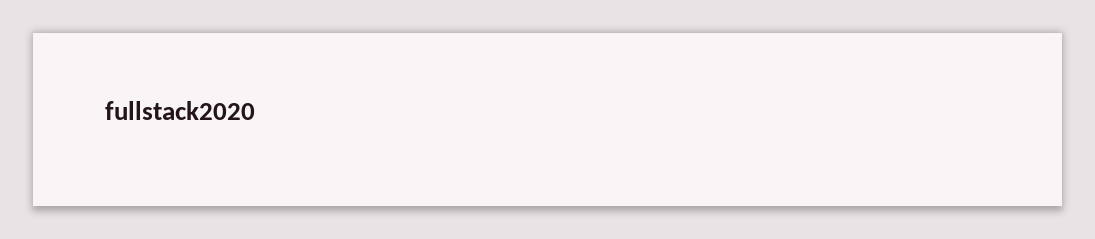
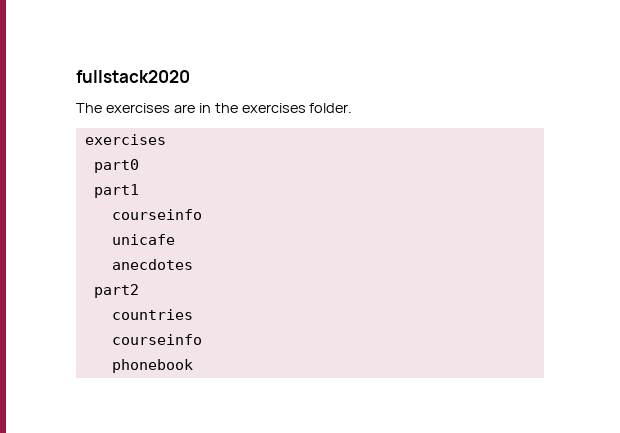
+ The exercises are in the exercises folder.
+ exercises
+ part0
+ part1
+ courseinfo
+ unicafe
+ anecdotes
+ part2
+ countries
+ courseinfo
+ phonebook

